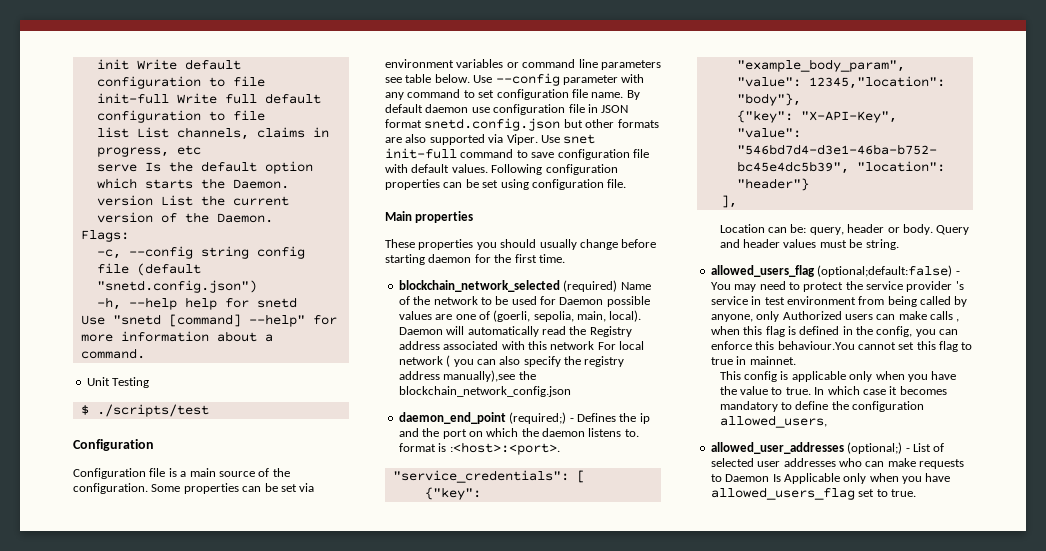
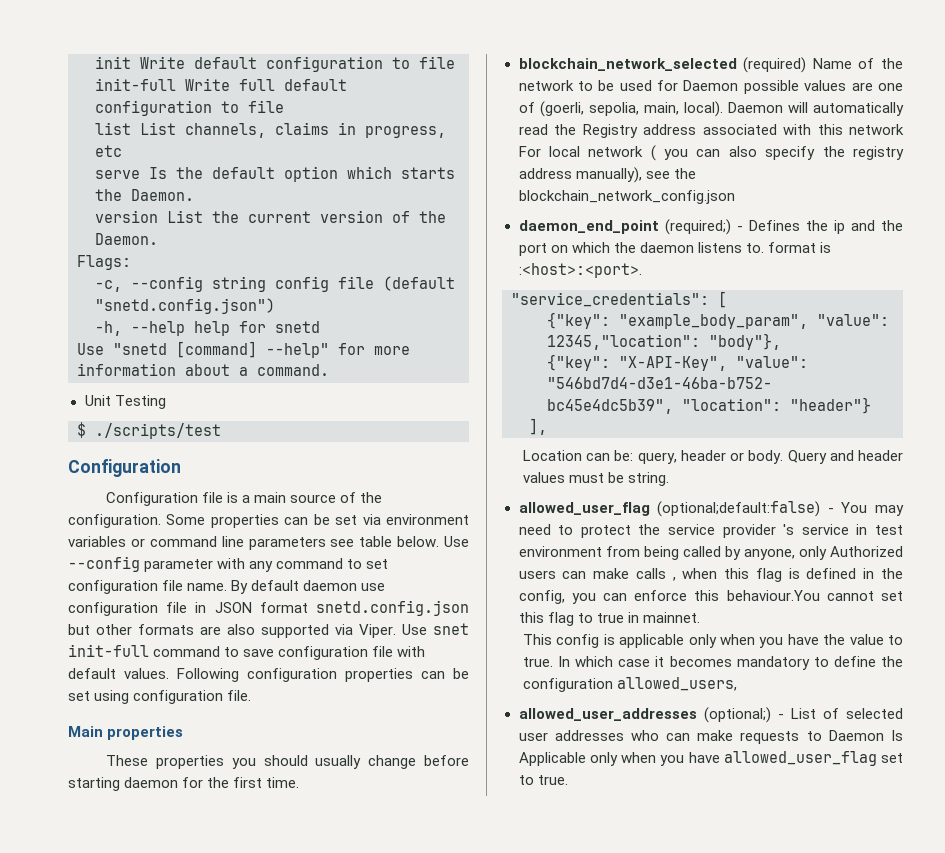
- Daemon will automatically read the Registry address associated with this network For local network ( you can also specify the registry address manually),see the blockchain_network_config.json
+ Daemon will automatically read the Registry address associated with this network For local network ( you can also specify the registry address manually), see the blockchain_network_config.json
- allowed_users_flag (optional;default:false) - You may need to protect the service provider 's service in test environment from being called by anyone, only Authorized users can make calls , when this flag is defined in the config, you can enforce this behaviour.You cannot set this flag to true in mainnet.
+ allowed_user_flag (optional;default:false) - You may need to protect the service provider 's service in test environment from being called by anyone, only Authorized users can make calls , when this flag is defined in the config, you can enforce this behaviour.You cannot set this flag to true in mainnet.
- allowed_user_addresses (optional;) - List of selected user addresses who can make requests to Daemon Is Applicable only when you have allowed_users_flag set to true.
+ allowed_user_addresses (optional;) - List of selected user addresses who can make requests to Daemon Is Applicable only when you have allowed_user_flag set to true.

